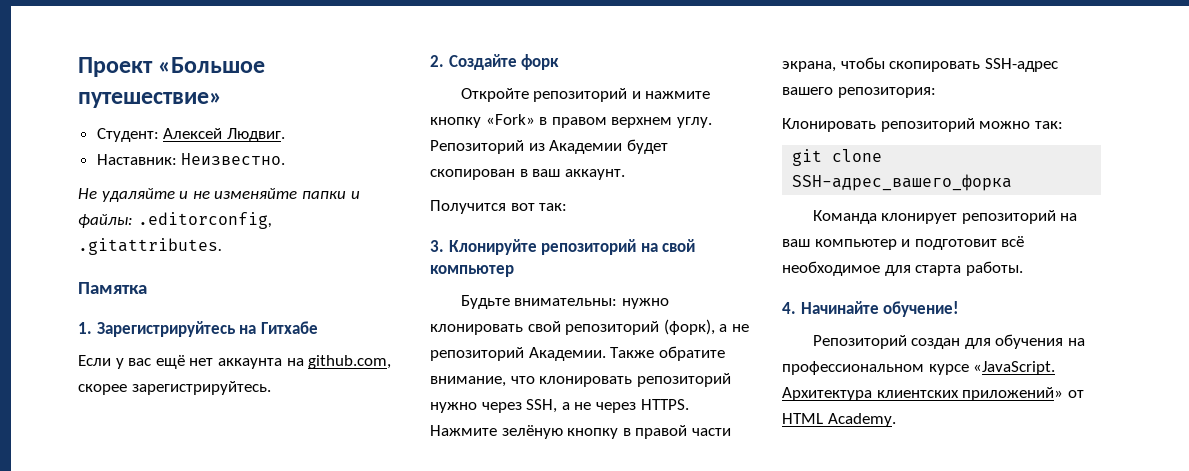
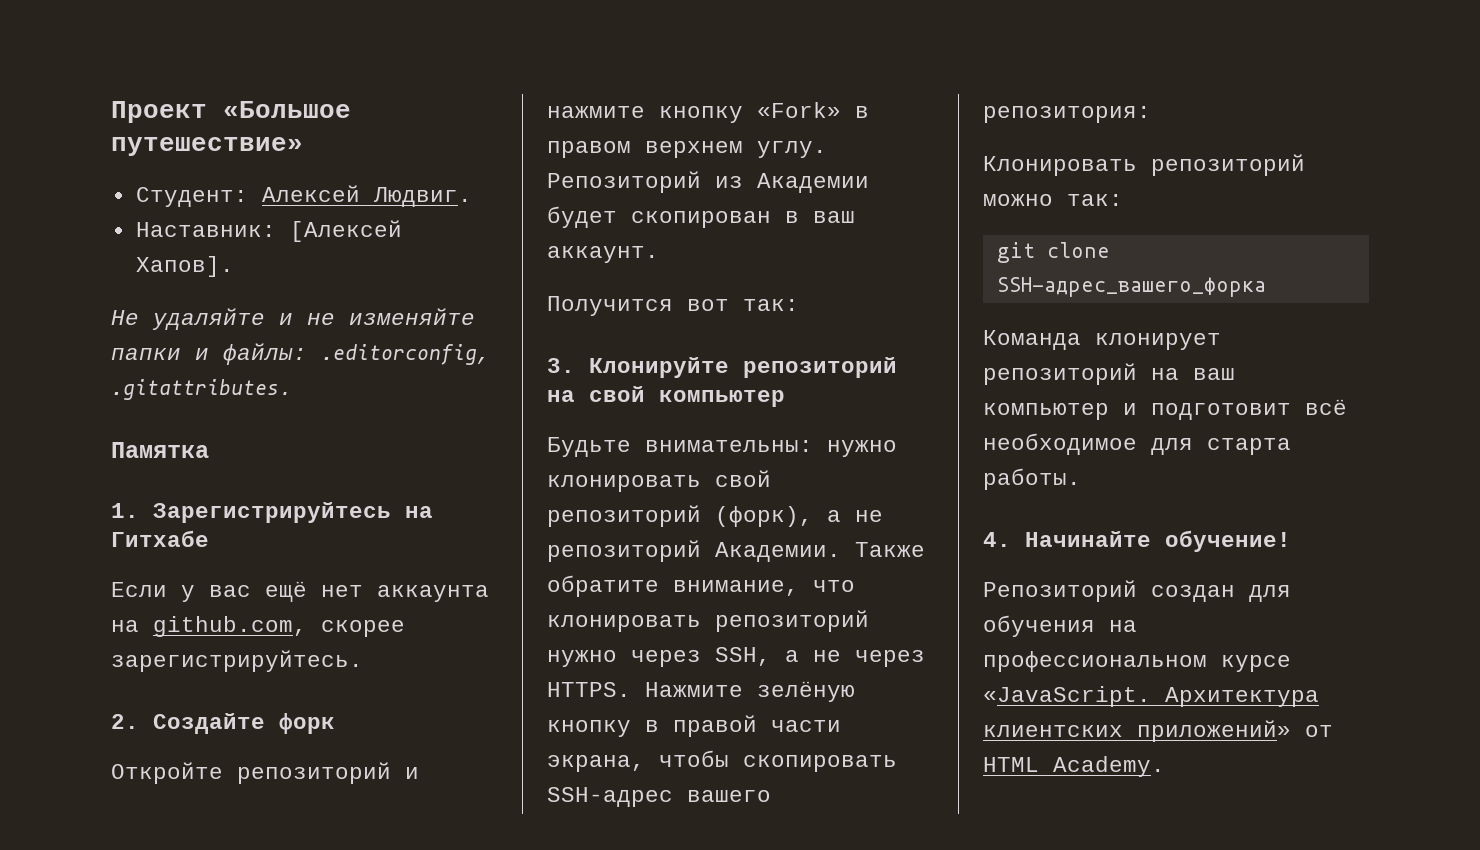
- Наставник: Неизвестно.
+ Наставник: [Алексей Хапов].

